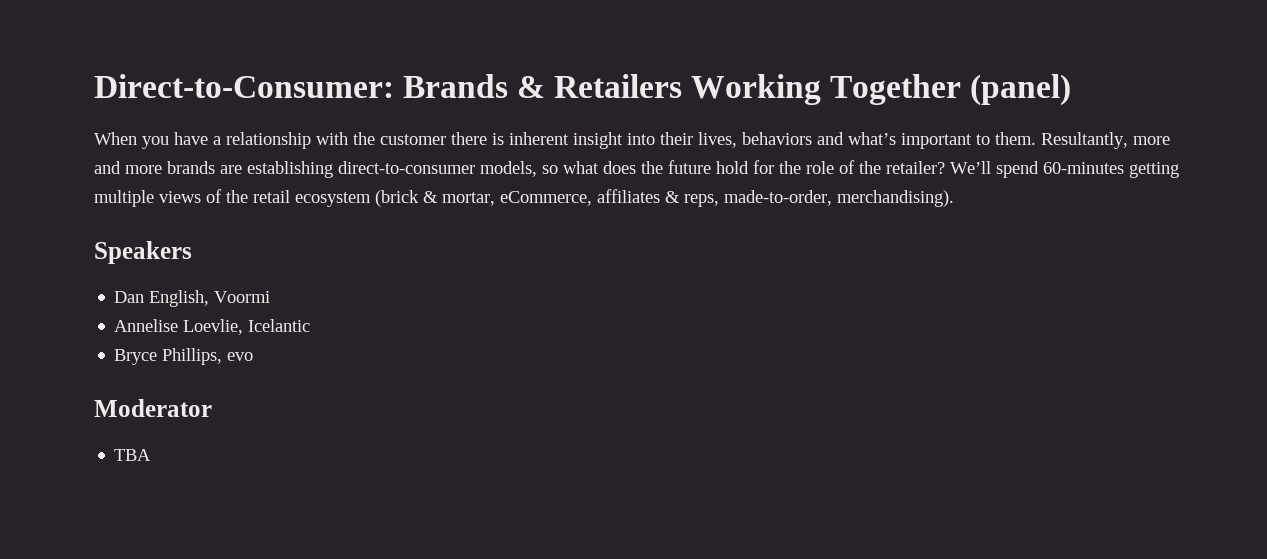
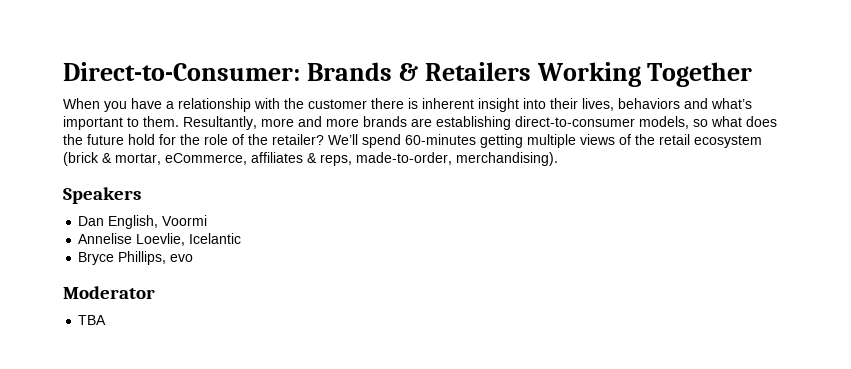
- Direct-to-Consumer: Brands & Retailers Working Together (panel)
+ Direct-to-Consumer: Brands & Retailers Working Together

